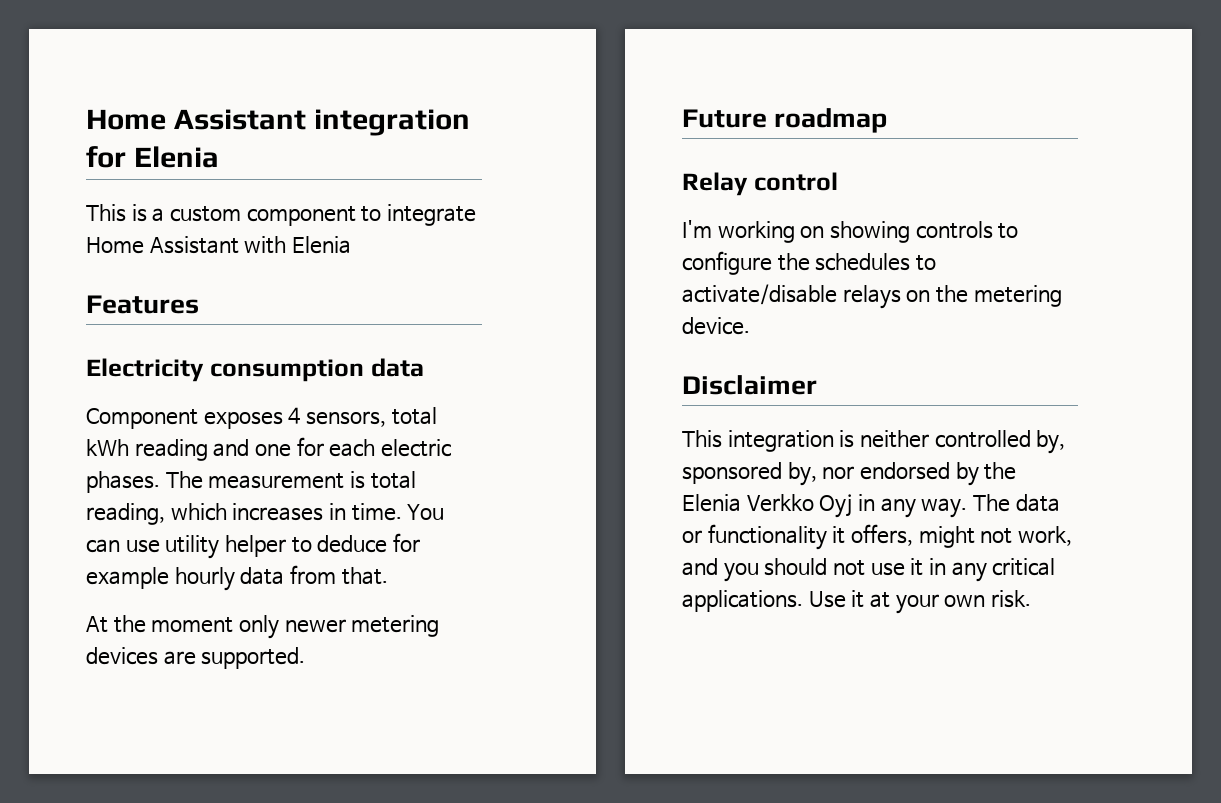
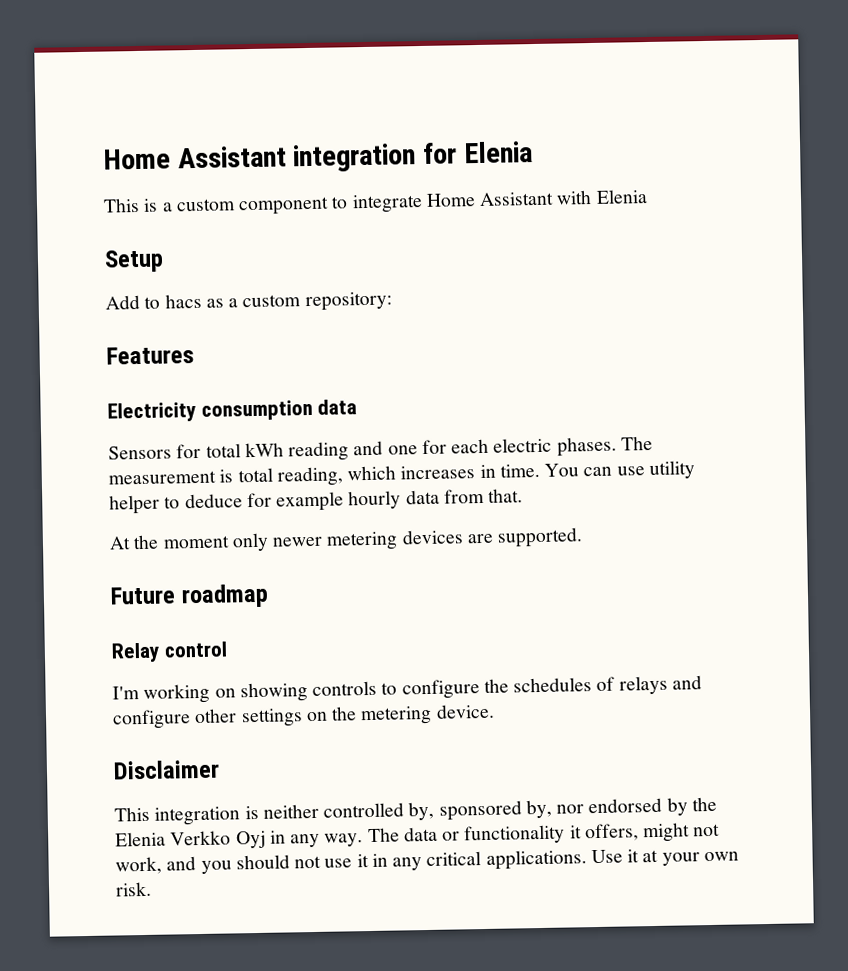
+ Setup
+ Add to hacs as a custom repository:
- Component exposes 4 sensors, total kWh reading and one for each electric phases.
+ Sensors for total kWh reading and one for each electric phases.
- I'm working on showing controls to configure the schedules to activate/disable relays on the metering device.
+ I'm working on showing controls to configure the schedules of relays and configure other settings on the metering device.

